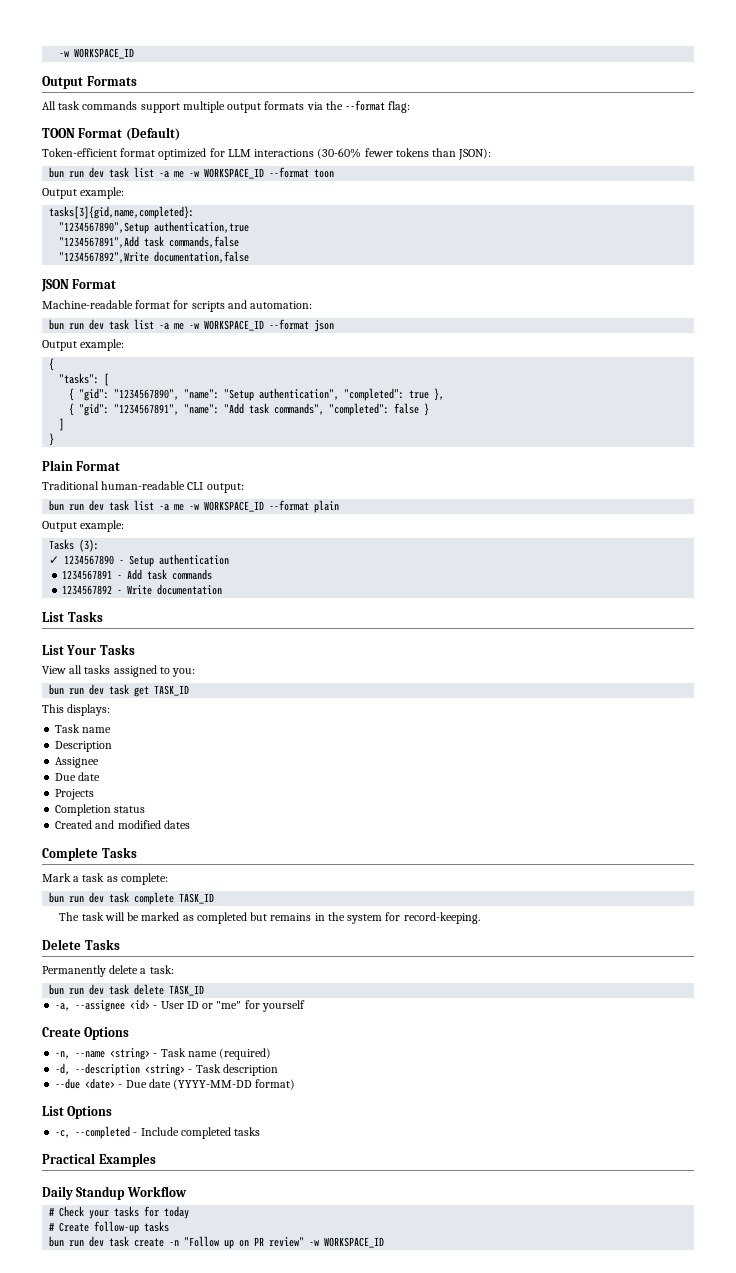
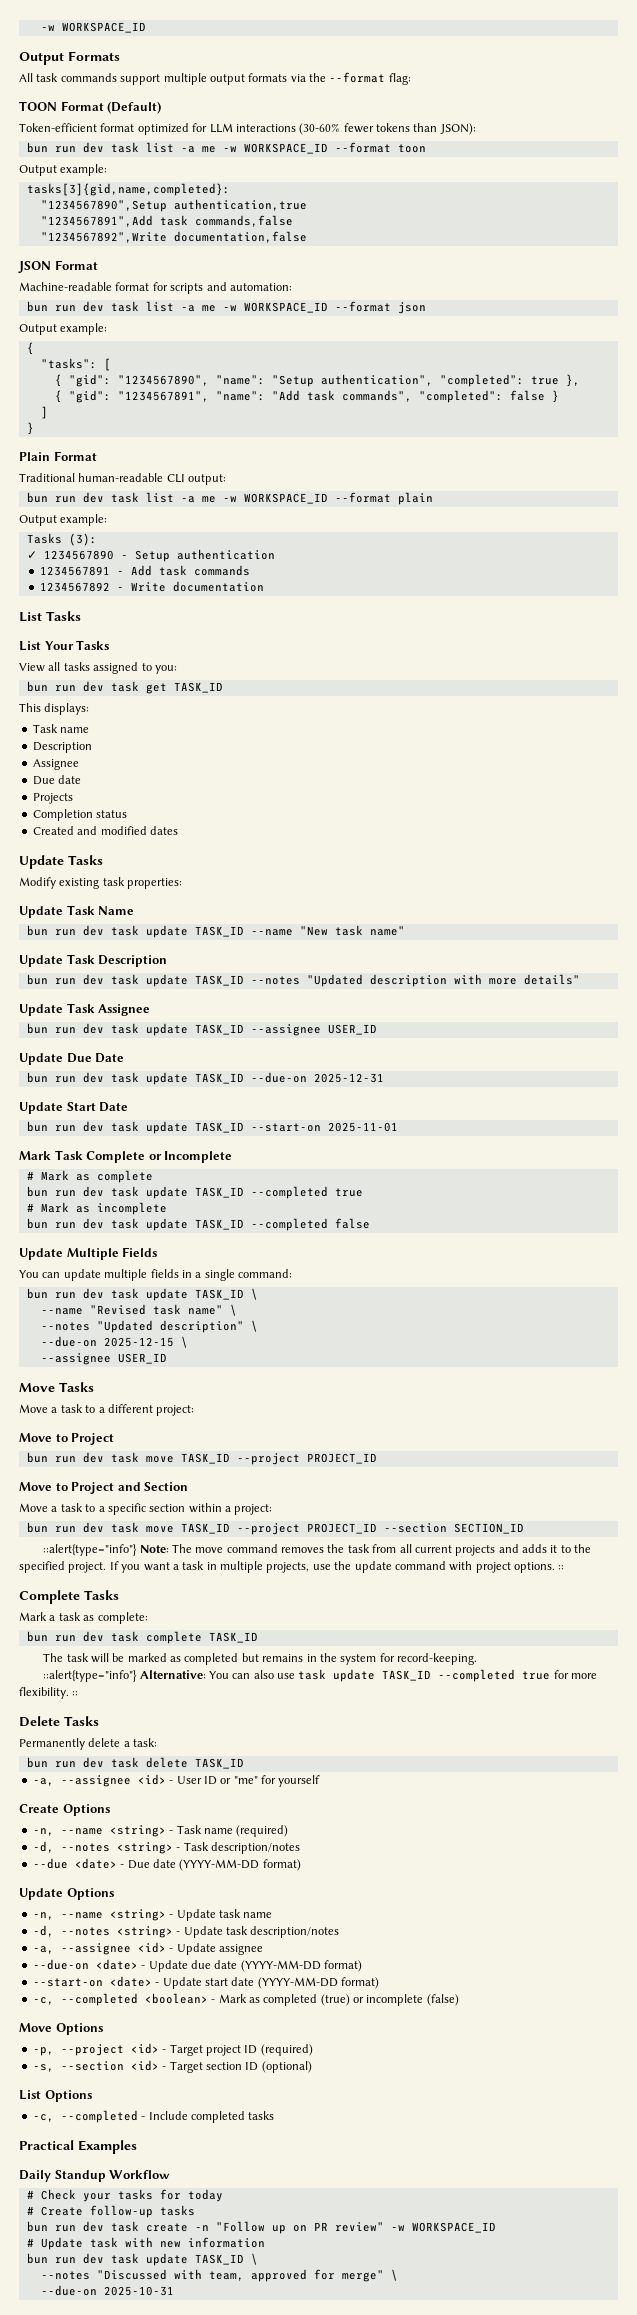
+ Update Tasks
+ Modify existing task properties:
+ Update Task Name
+ bun run dev task update TASK_ID --name "New task name"
+ Update Task Description
+ bun run dev task update TASK_ID --notes "Updated description with more details"
+ Update Task Assignee
+ bun run dev task update TASK_ID --assignee USER_ID
+ Update Due Date
+ bun run dev task update TASK_ID --due-on 2025-12-31
+ Update Start Date
+ bun run dev task update TASK_ID --start-on 2025-11-01
+ Mark Task Complete or Incomplete
+ # Mark as complete
+ bun run dev task update TASK_ID --completed true
+ # Mark as incomplete
+ bun run dev task update TASK_ID --completed false
+ Update Multiple Fields
+ You can update multiple fields in a single command:
+ bun run dev task update TASK_ID \
+ --name "Revised task name" \
+ --notes "Updated description" \
+ --due-on 2025-12-15 \
+ --assignee USER_ID
+ Move Tasks
+ Move a task to a different project:
+ Move to Project
+ bun run dev task move TASK_ID --project PROJECT_ID
+ Move to Project and Section
+ Move a task to a specific section within a project:
+ bun run dev task move TASK_ID --project PROJECT_ID --section SECTION_ID
+ ::alert{type="info"} Note: The move command removes the task from all current projects and adds it to the specified project. If you want a task in multiple projects, use the update command with project options. ::
+ ::alert{type="info"} Alternative: You can also use task update TASK_ID --completed true for more flexibility. ::
- -d, --description <string> - Task description
+ -d, --notes <string> - Task description/notes
+ Update Options
+ -n, --name <string> - Update task name
+ -d, --notes <string> - Update task description/notes
+ -a, --assignee <id> - Update assignee
+ --due-on <date> - Update due date (YYYY-MM-DD format)
+ --start-on <date> - Update start date (YYYY-MM-DD format)
+ -c, --completed <boolean> - Mark as completed (true) or incomplete (false)
+ Move Options
+ -p, --project <id> - Target project ID (required)
+ -s, --section <id> - Target section ID (optional)
+ # Update task with new information
+ bun run dev task update TASK_ID \
+ --notes "Discussed with team, approved for merge" \
+ --due-on 2025-10-31

